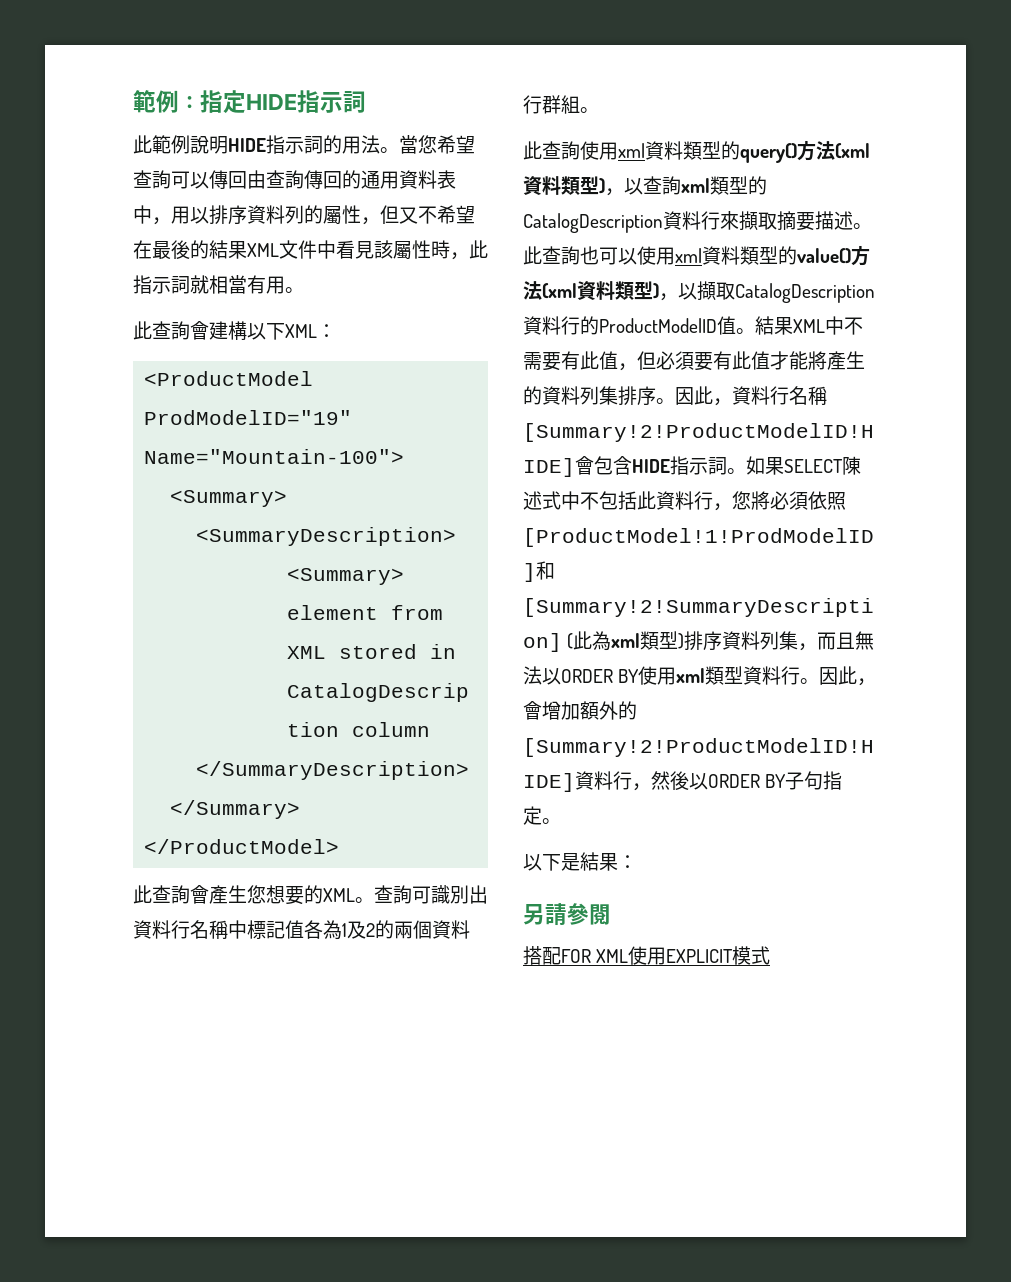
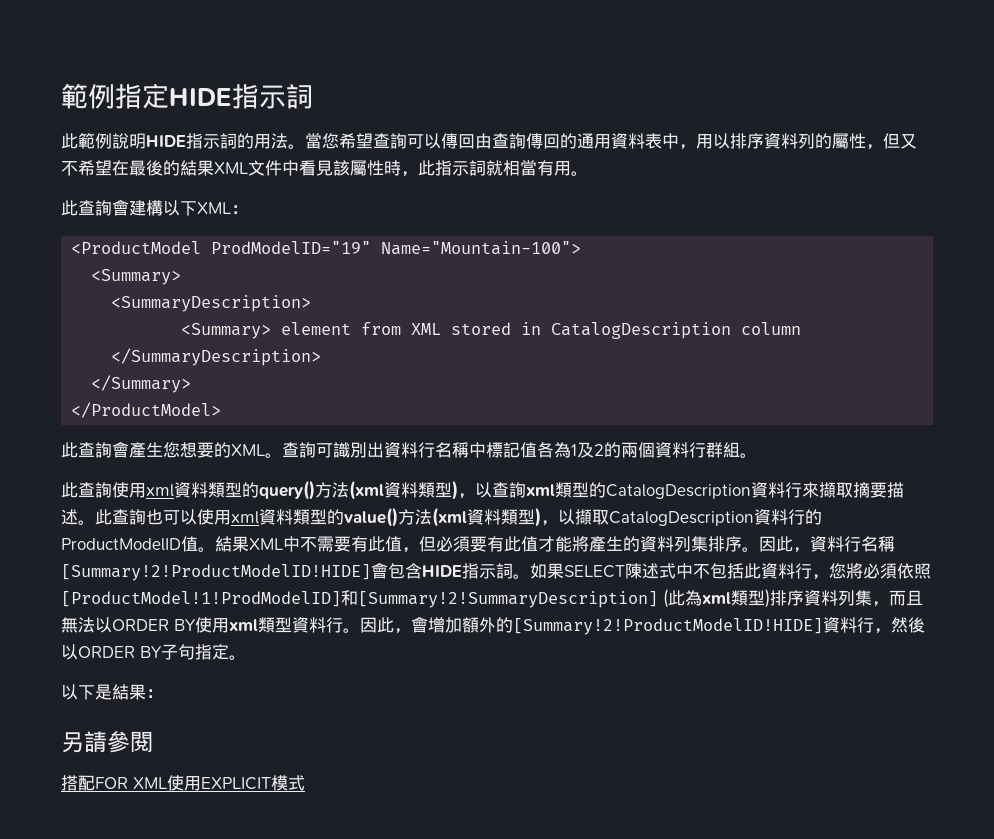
- 範例：指定HIDE指示詞
+ 範例指定HIDE指示詞

